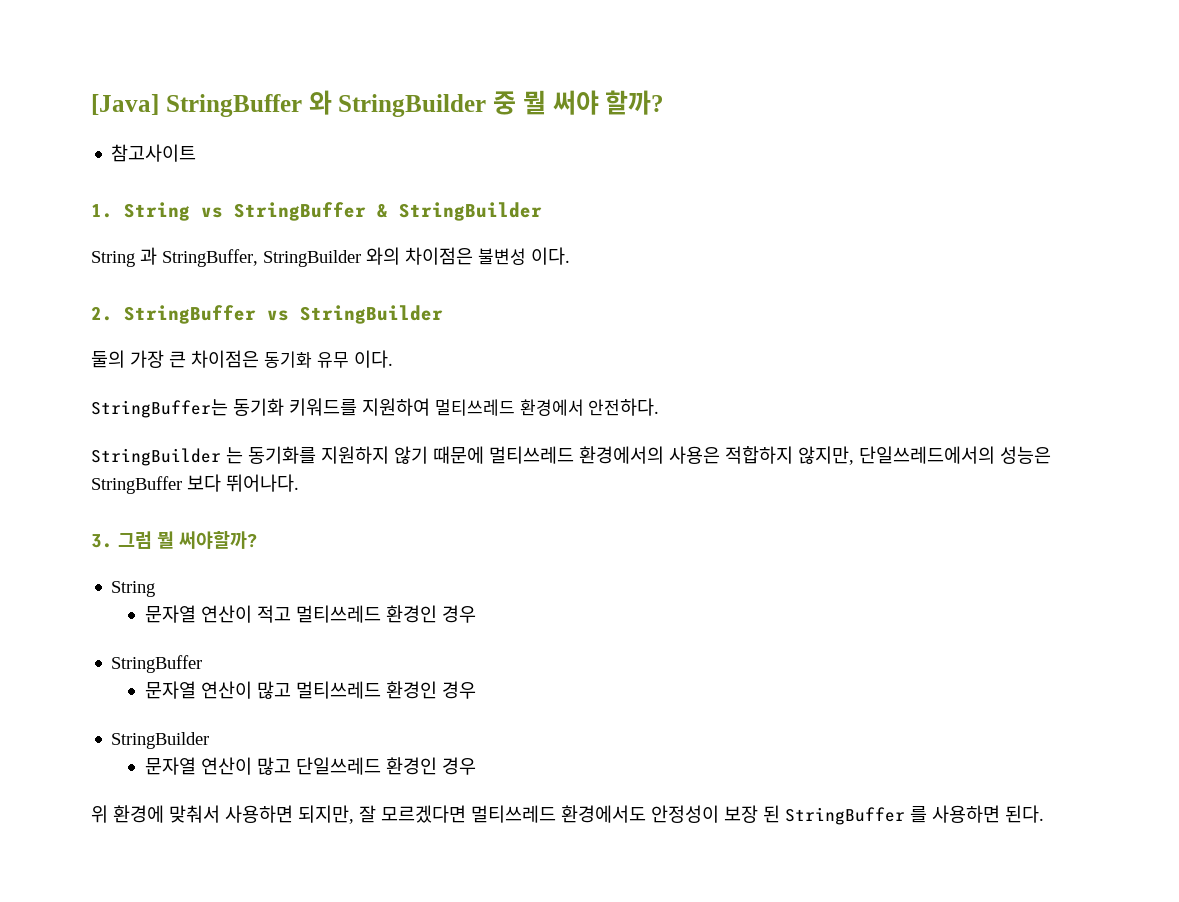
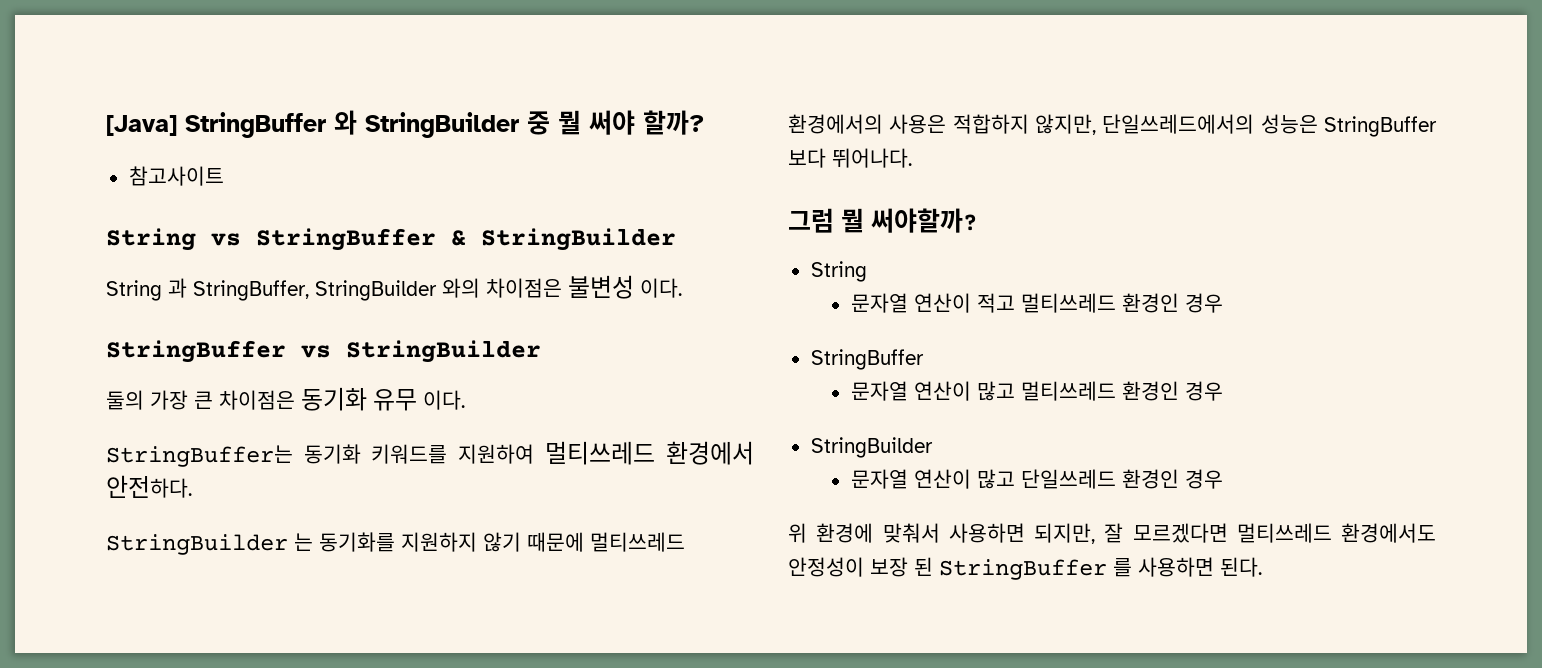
- 1. String vs StringBuffer & StringBuilder
+ String vs StringBuffer & StringBuilder
- 2. StringBuffer vs StringBuilder
+ StringBuffer vs StringBuilder
- 3. 그럼 뭘 써야할까?
+ 그럼 뭘 써야할까?

